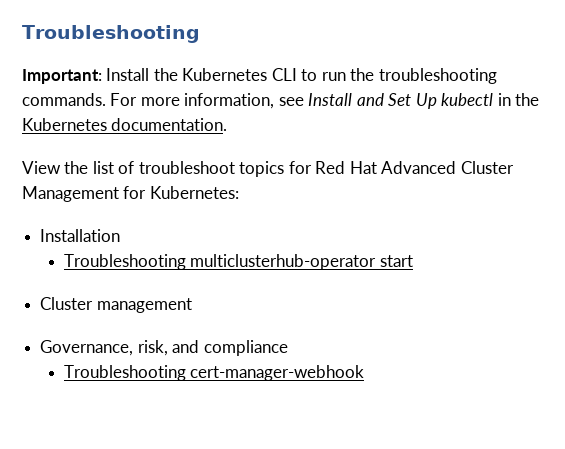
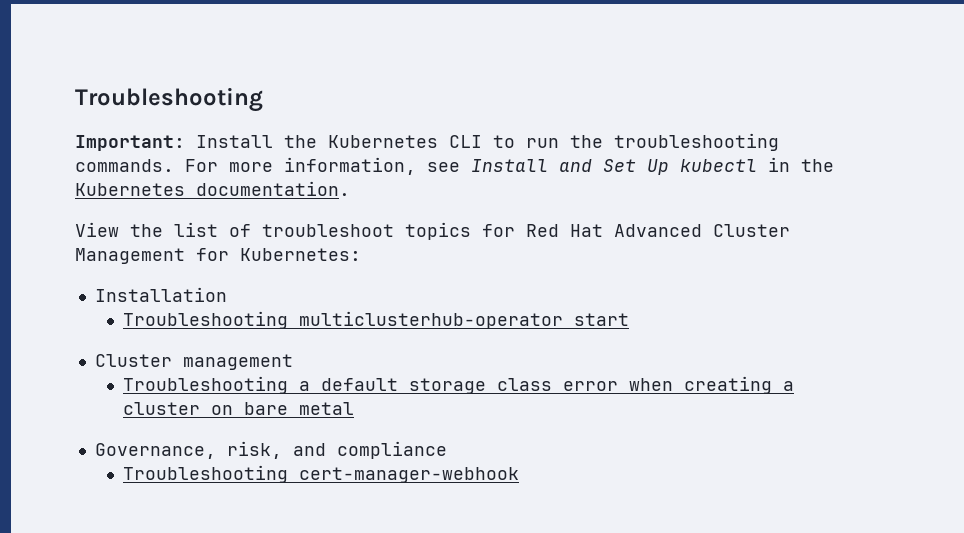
+ Troubleshooting a default storage class error when creating a cluster on bare metal

